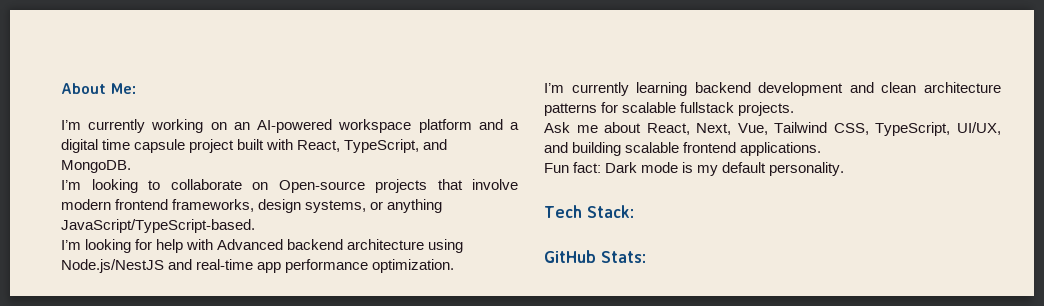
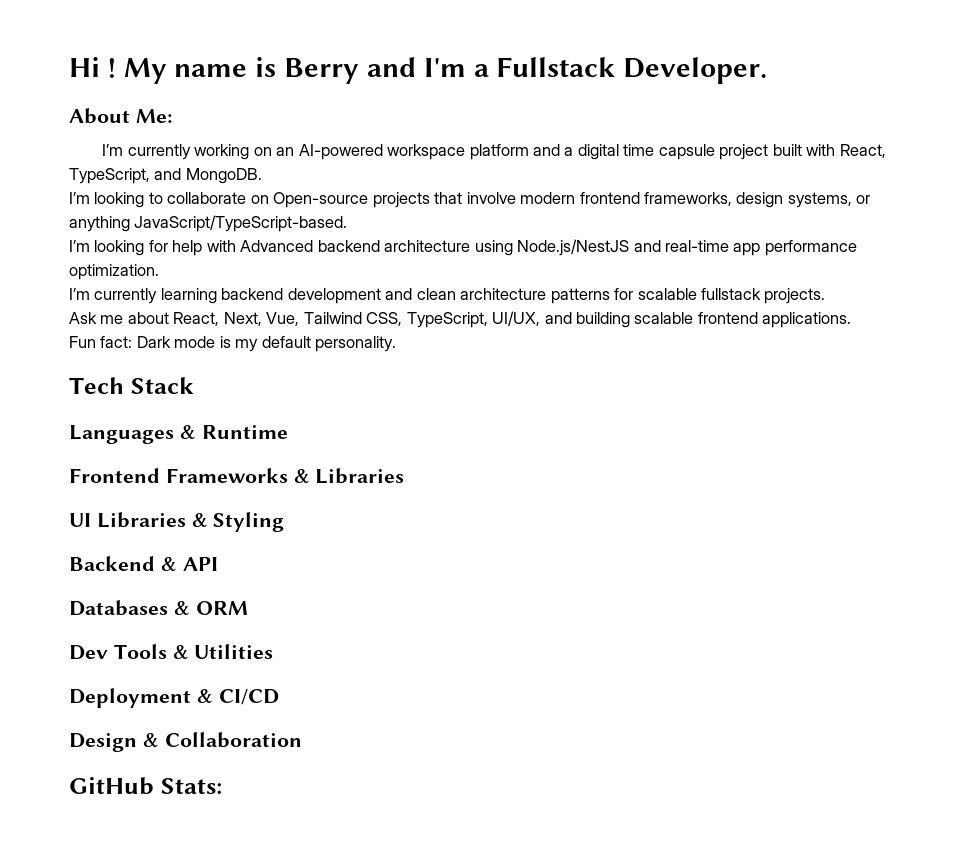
+ Hi ! My name is Berry and I'm a Fullstack Developer.
- Tech Stack:
+ Tech Stack
+ Languages & Runtime
+ Frontend Frameworks & Libraries
+ UI Libraries & Styling
+ Backend & API
+ Databases & ORM
+ Dev Tools & Utilities
+ Deployment & CI/CD
+ Design & Collaboration

